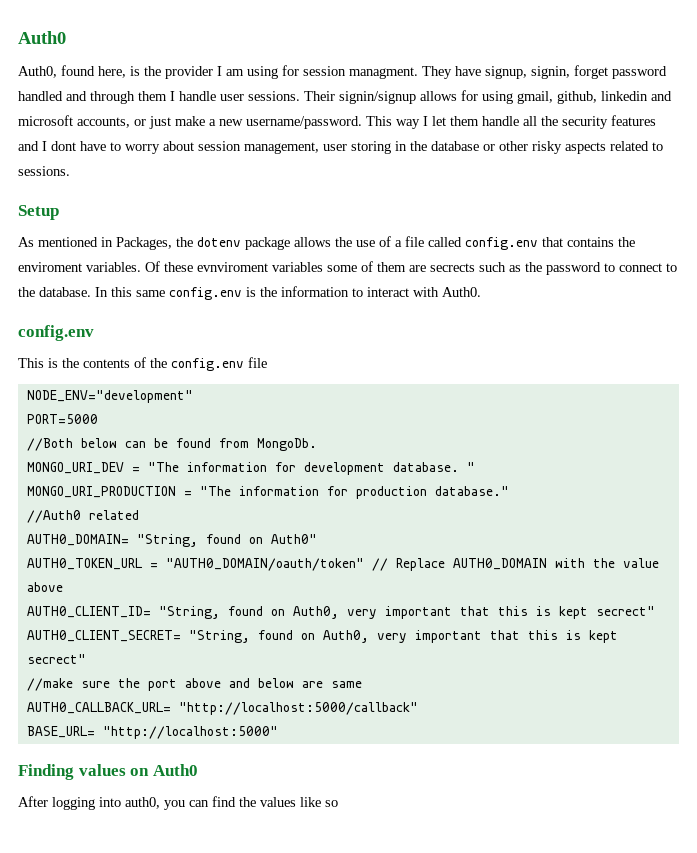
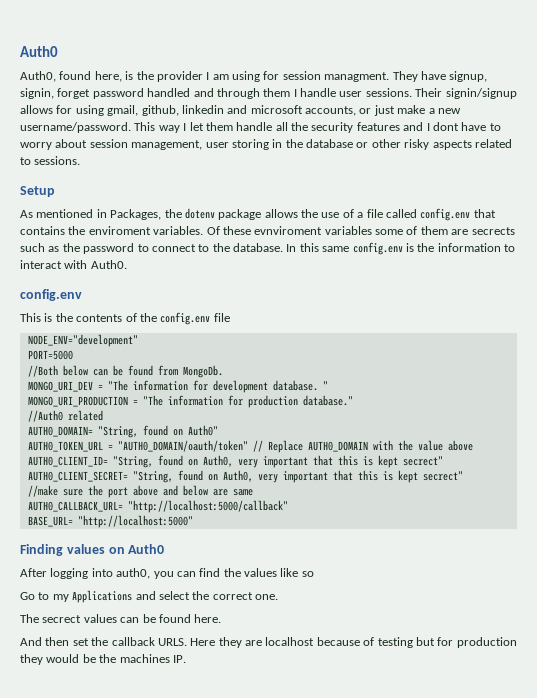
+ Go to my Applications and select the correct one.
+ The secrect values can be found here.
+ And then set the callback URLS. Here they are localhost because of testing but for production they would be the machines IP.

